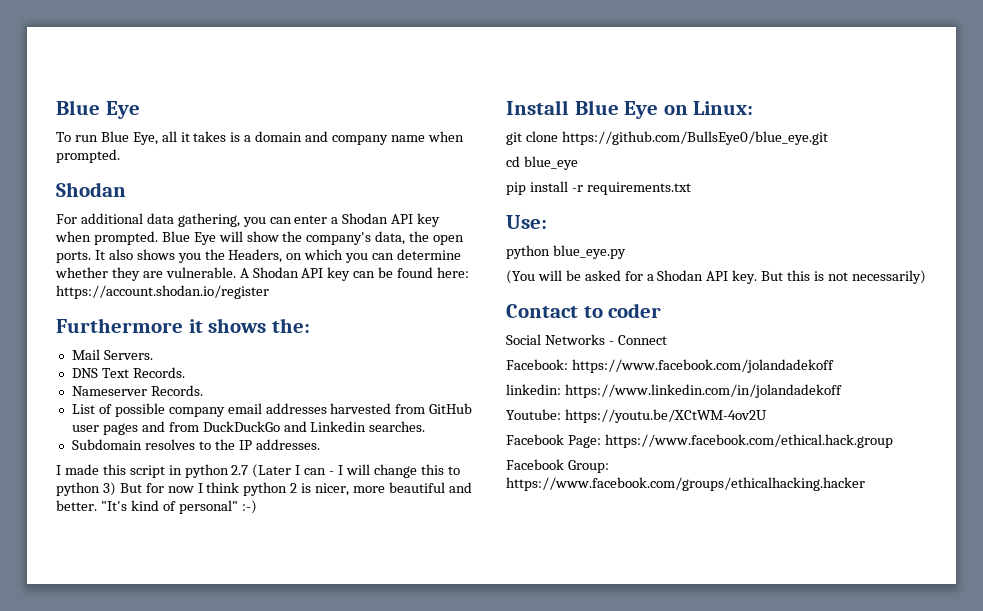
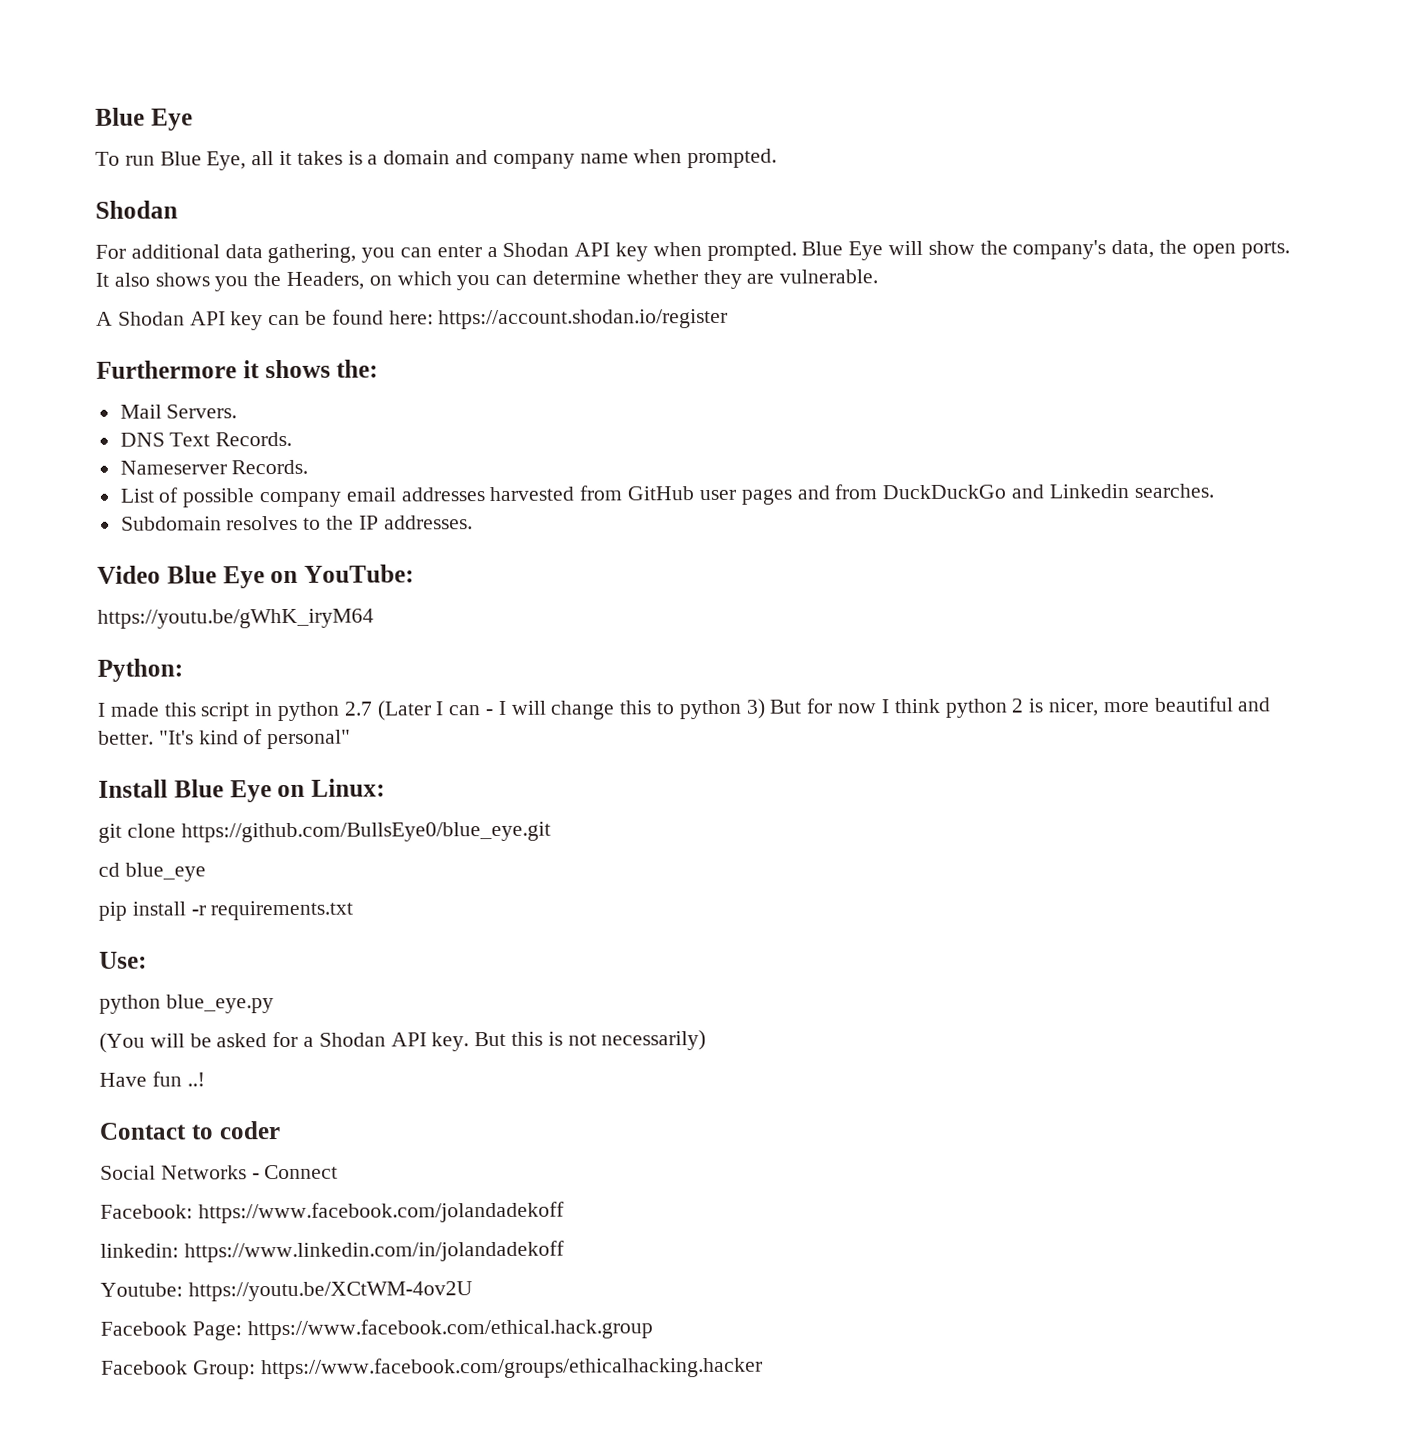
- It also shows you the Headers, on which you can determine whether they are vulnerable. A Shodan API key can be found here: https://account.shodan.io/register
+ It also shows you the Headers, on which you can determine whether they are vulnerable.
+ A Shodan API key can be found here: https://account.shodan.io/register
+ Video Blue Eye on YouTube:
+ https://youtu.be/gWhK_iryM64
+ Python:
- "It's kind of personal" :-)
+ "It's kind of personal"
+ Have fun ..!

